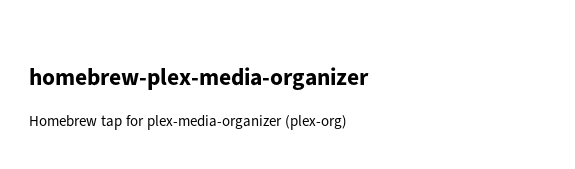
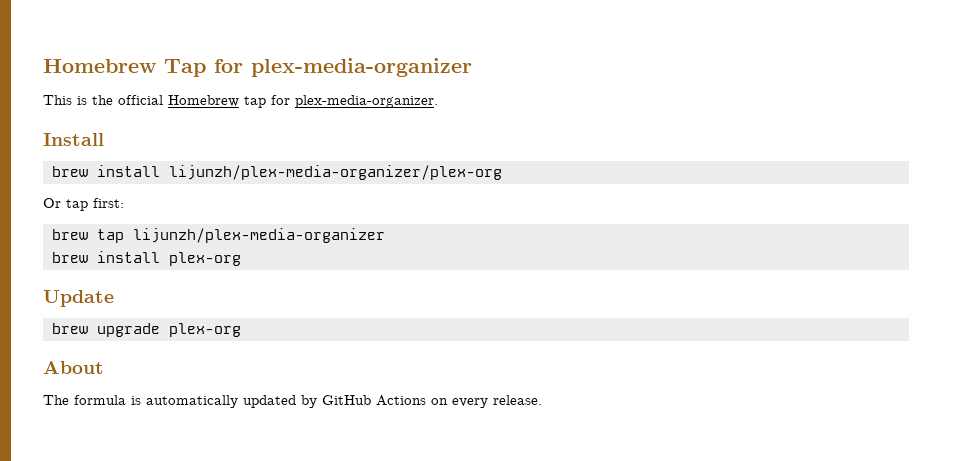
- homebrew-plex-media-organizer
- Homebrew tap for plex-media-organizer (plex-org)
+ Homebrew Tap for plex-media-organizer
+ This is the official Homebrew tap for plex-media-organizer.
+ Install
+ brew install lijunzh/plex-media-organizer/plex-org
+ Or tap first:
+ brew tap lijunzh/plex-media-organizer
+ brew install plex-org
+ Update
+ brew upgrade plex-org
+ About
+ The formula is automatically updated by GitHub Actions on every release.

